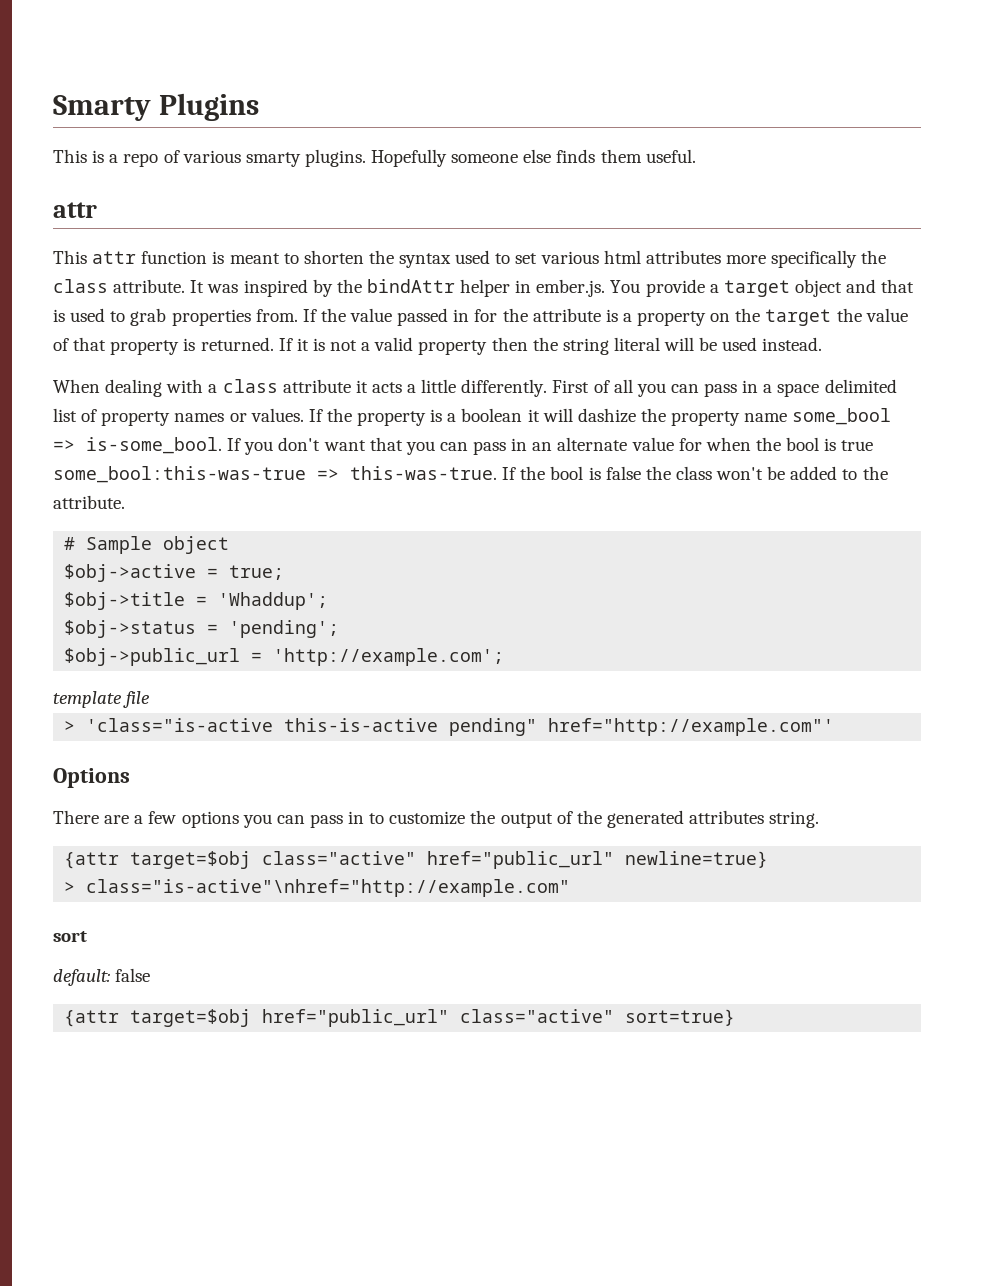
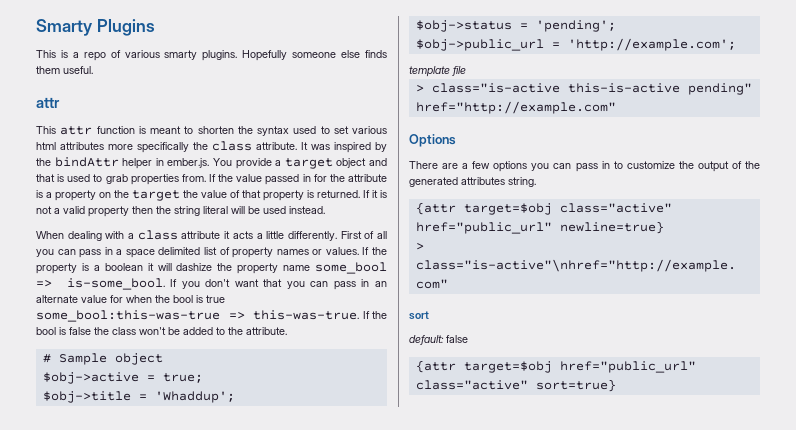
- > 'class="is-active this-is-active pending" href="http://example.com"'
+ > class="is-active this-is-active pending" href="http://example.com"

